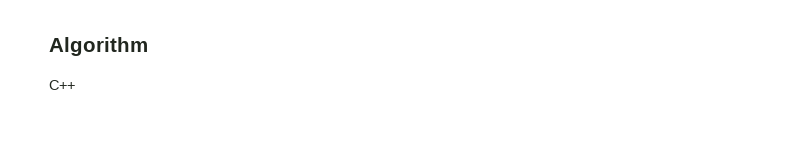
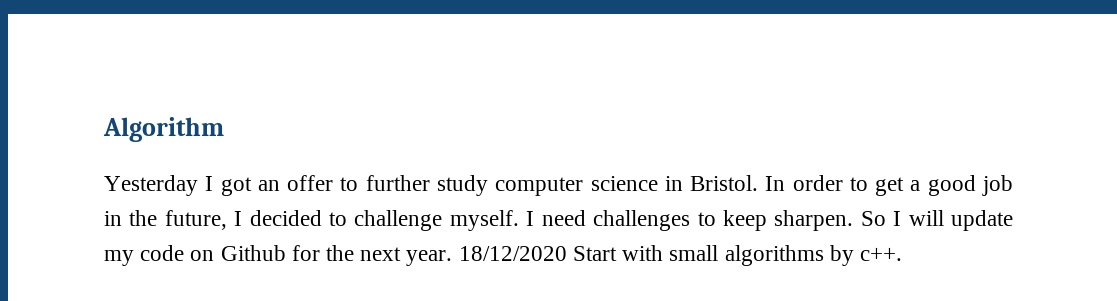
- C++
+ Yesterday I got an offer to further study computer science in Bristol. In order to get a good job in the future, I decided to challenge myself. I need challenges to keep sharpen. So I will update my code on Github for the next year. 18/12/2020 Start with small algorithms by c++.

